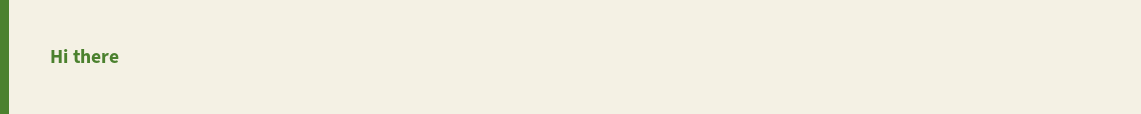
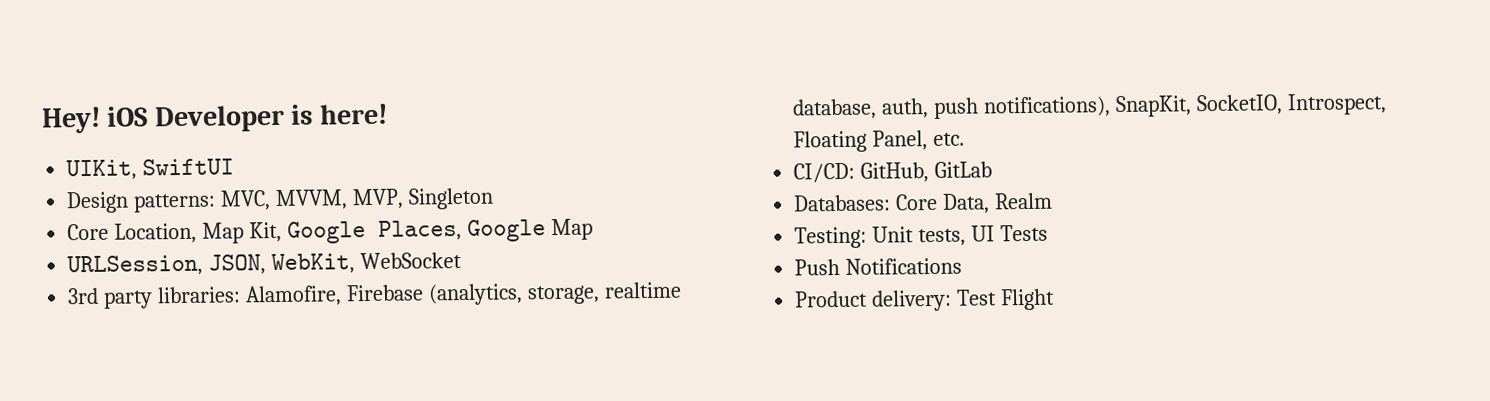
- Hi there
+ Hey! iOS Developer is here!
+ UIKit, SwiftUI
+ Design patterns: MVC, MVVM, MVP, Singleton
+ Core Location, Map Kit, Google Places, Google Map
+ URLSession, JSON, WebKit, WebSocket
+ 3rd party libraries: Alamofire, Firebase (analytics, storage, realtime database, auth, push notifications), SnapKit, SocketIO, Introspect, Floating Panel, etc.
+ CI/CD: GitHub, GitLab
+ Databases: Core Data, Realm
+ Testing: Unit tests, UI Tests
+ Push Notifications
+ Product delivery: Test Flight

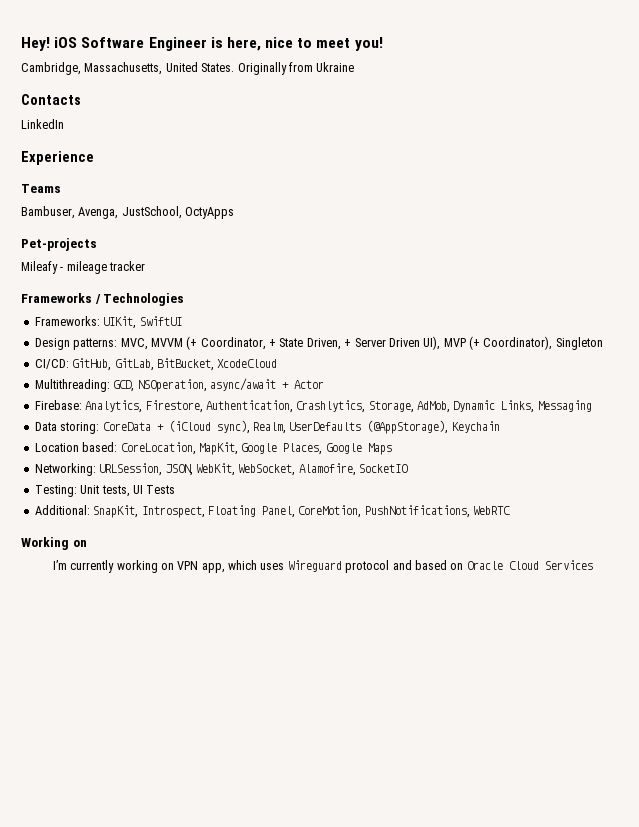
- Hey! iOS Developer is here!
- UIKit, SwiftUI
+ Hey! iOS Software Engineer is here, nice to meet you!
+ Cambridge, Massachusetts, United States. Originally from Ukraine
+ Contacts
+ LinkedIn
+ Experience
+ Teams
+ Bambuser, Avenga, JustSchool, OctyApps
+ Pet-projects
+ Mileafy - mileage tracker
+ Frameworks / Technologies
+ Frameworks: UIKit, SwiftUI
- Design patterns: MVC, MVVM, MVP, Singleton
- Core Location, Map Kit, Google Places, Google Map
- URLSession, JSON, WebKit, WebSocket
- 3rd party libraries: Alamofire, Firebase (analytics, storage, realtime database, auth, push notifications), SnapKit, SocketIO, Introspect, Floating Panel, etc.
- CI/CD: GitHub, GitLab
- Databases: Core Data, Realm
+ Design patterns: MVC, MVVM (+ Coordinator, + State Driven, + Server Driven UI), MVP (+ Coordinator), Singleton
+ CI/CD: GitHub, GitLab, BitBucket, XcodeCloud
+ Multithreading: GCD, NSOperation, async/await + Actor
+ Firebase: Analytics, Firestore, Authentication, Crashlytics, Storage, AdMob, Dynamic Links, Messaging
+ Data storing: CoreData + (iCloud sync), Realm, UserDefaults (@AppStorage), Keychain
+ Location based: CoreLocation, MapKit, Google Places, Google Maps
+ Networking: URLSession, JSON, WebKit, WebSocket, Alamofire, SocketIO
- Push Notifications
- Product delivery: Test Flight
+ Additional: SnapKit, Introspect, Floating Panel, CoreMotion, PushNotifications, WebRTC
+ Working on
+ I’m currently working on VPN app, which uses Wireguard protocol and based on Oracle Cloud Services

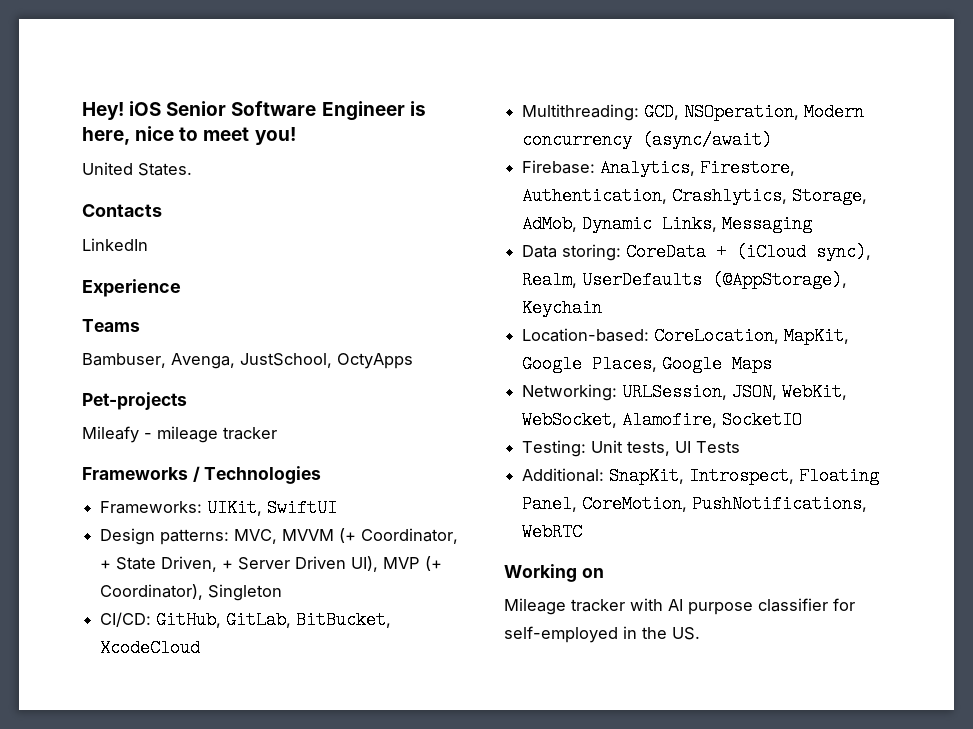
- Hey! iOS Software Engineer is here, nice to meet you!
+ Hey! iOS Senior Software Engineer is here, nice to meet you!
- Cambridge, Massachusetts, United States. Originally from Ukraine
+ United States.
- Multithreading: GCD, NSOperation, async/await + Actor
+ Multithreading: GCD, NSOperation, Modern concurrency (async/await)
- Location based: CoreLocation, MapKit, Google Places, Google Maps
+ Location-based: CoreLocation, MapKit, Google Places, Google Maps
- I’m currently working on VPN app, which uses Wireguard protocol and based on Oracle Cloud Services
+ Mileage tracker with AI purpose classifier for self-employed in the US.

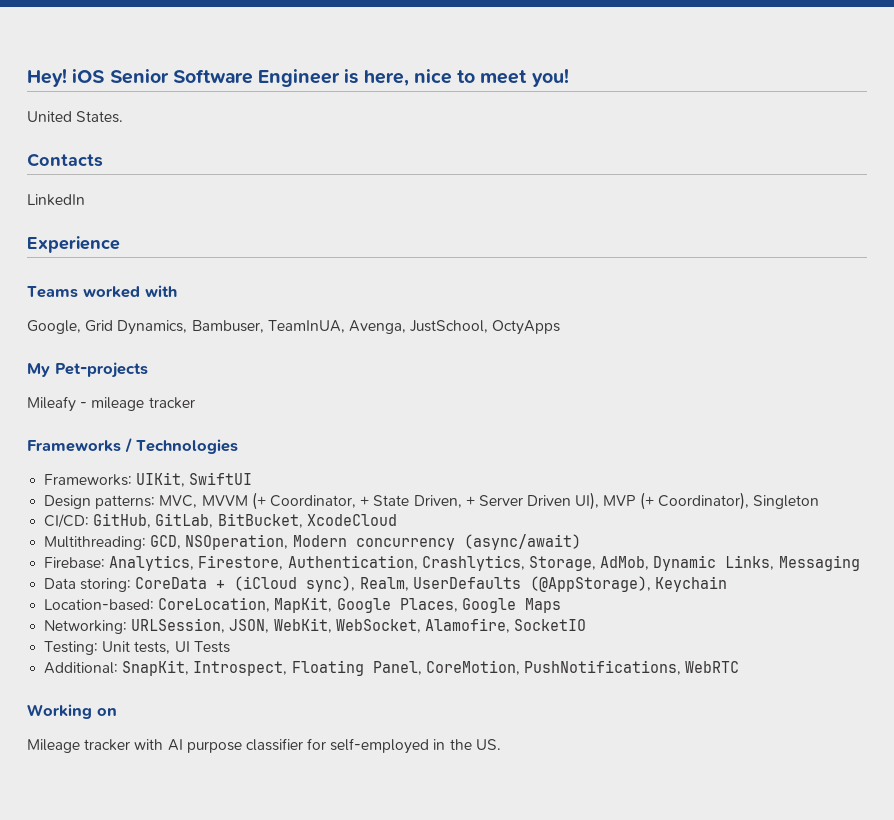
- Teams
- Bambuser, Avenga, JustSchool, OctyApps
+ Teams worked with
+ Google, Grid Dynamics, Bambuser, TeamInUA, Avenga, JustSchool, OctyApps
- Pet-projects
+ My Pet-projects

